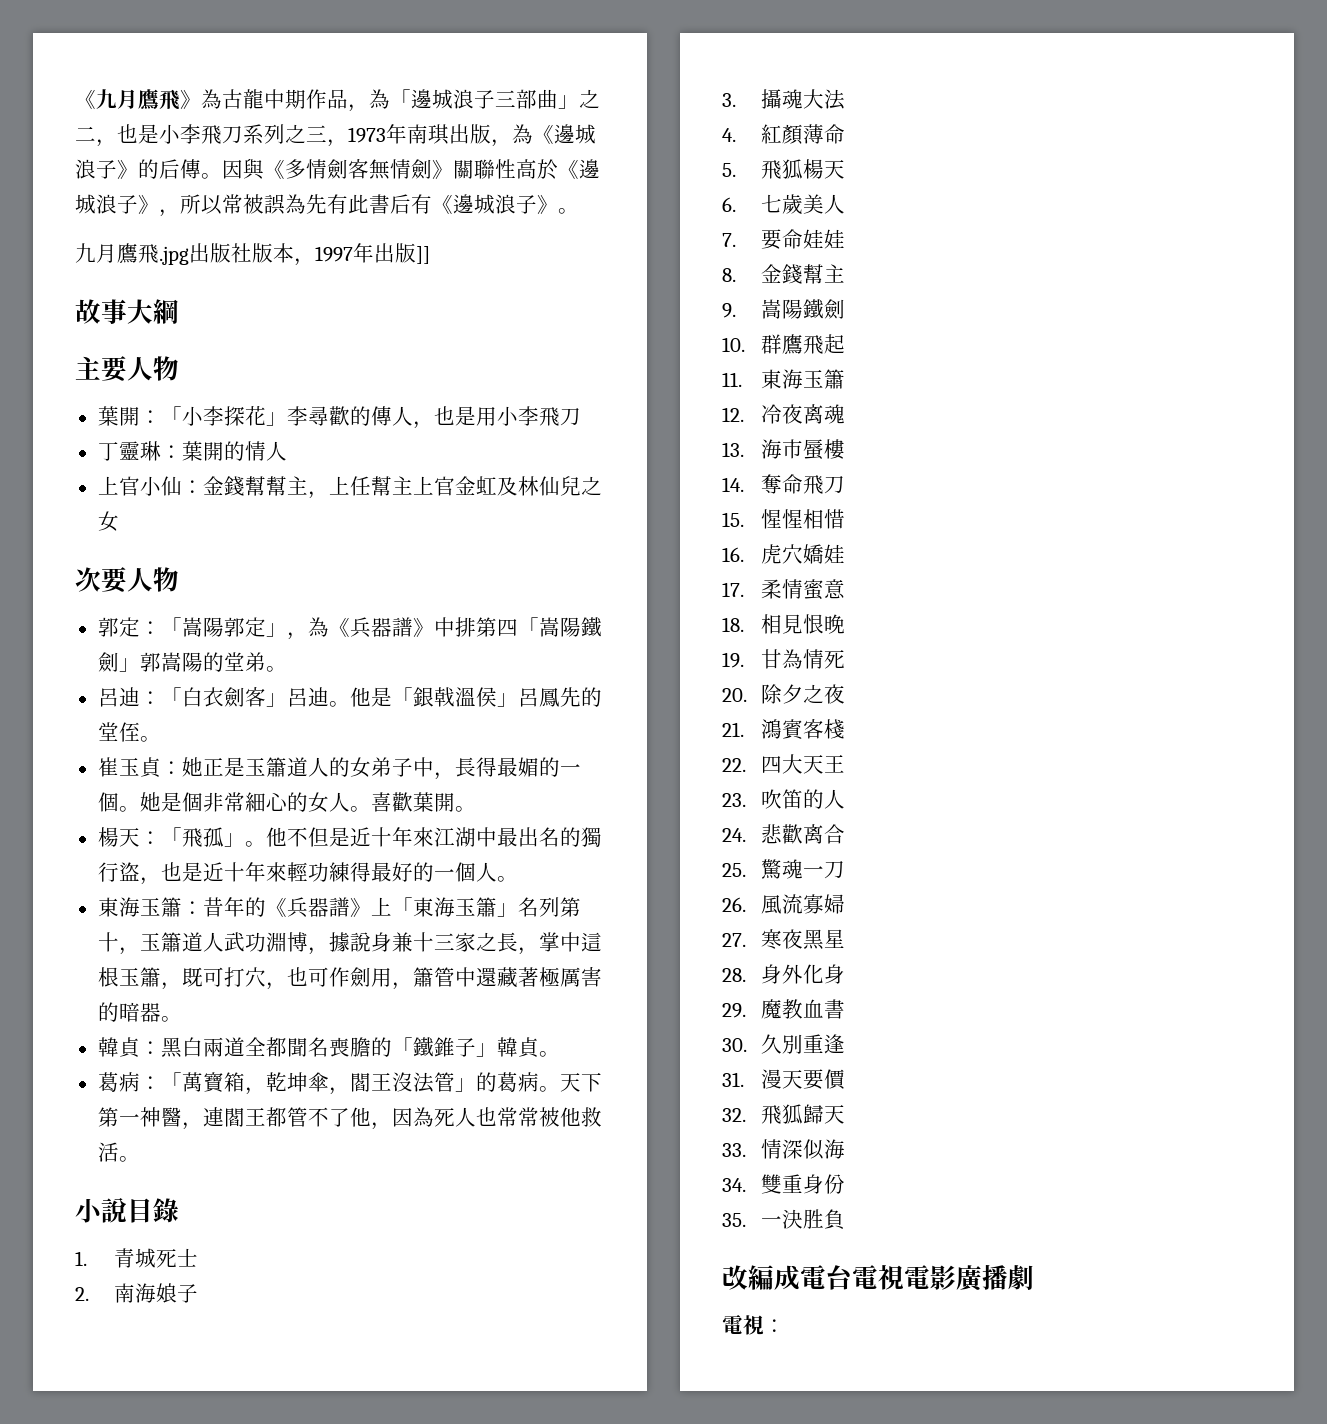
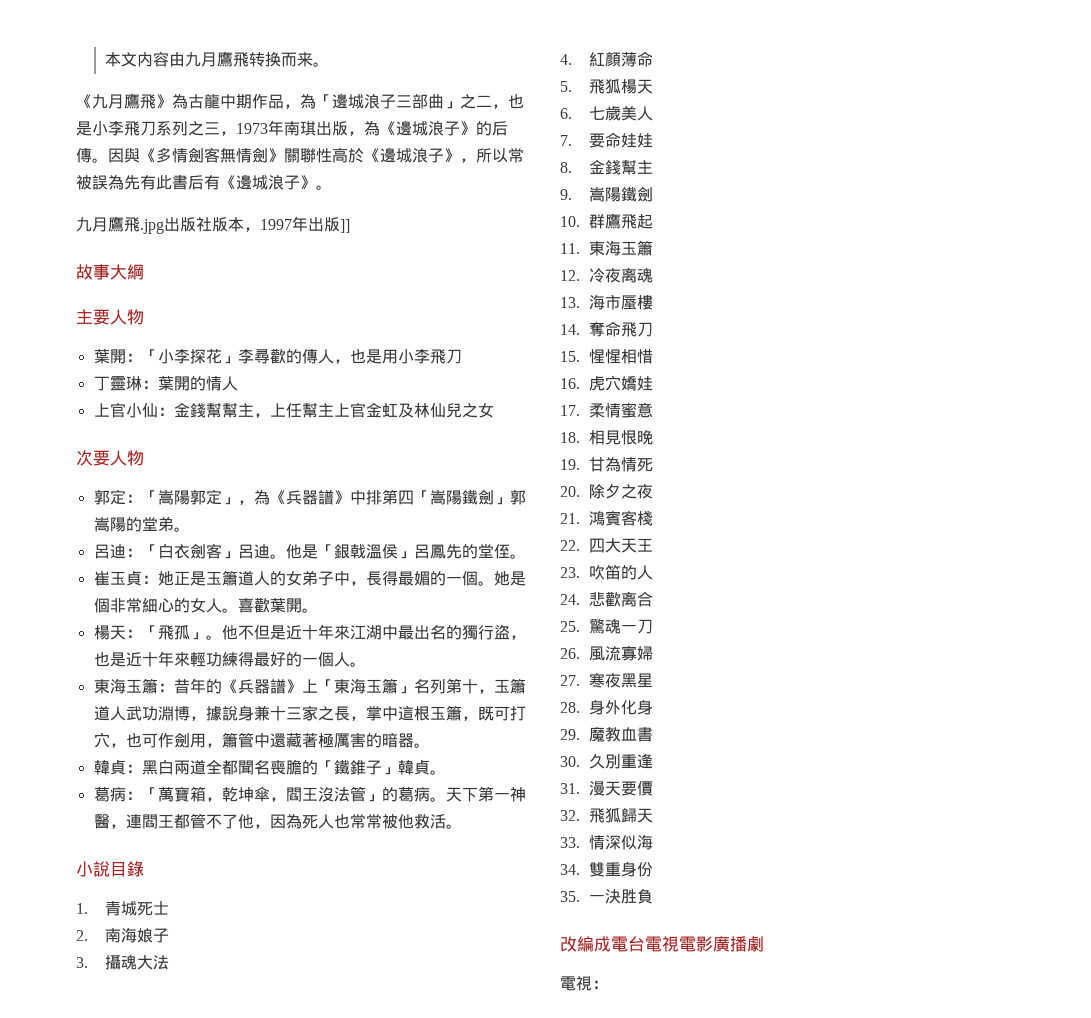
+ 本文内容由九月鷹飛转换而来。

